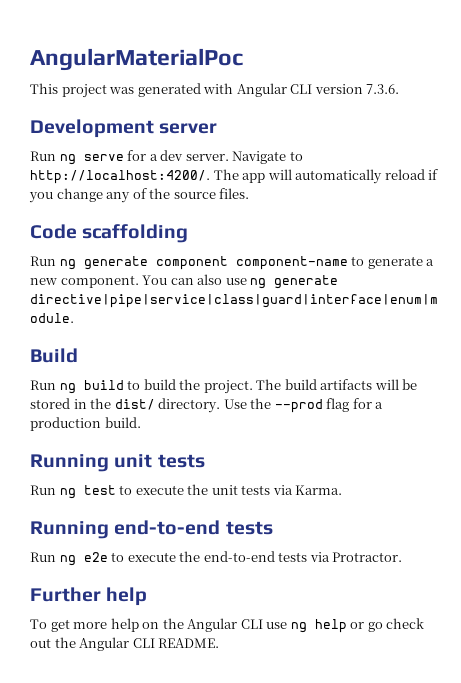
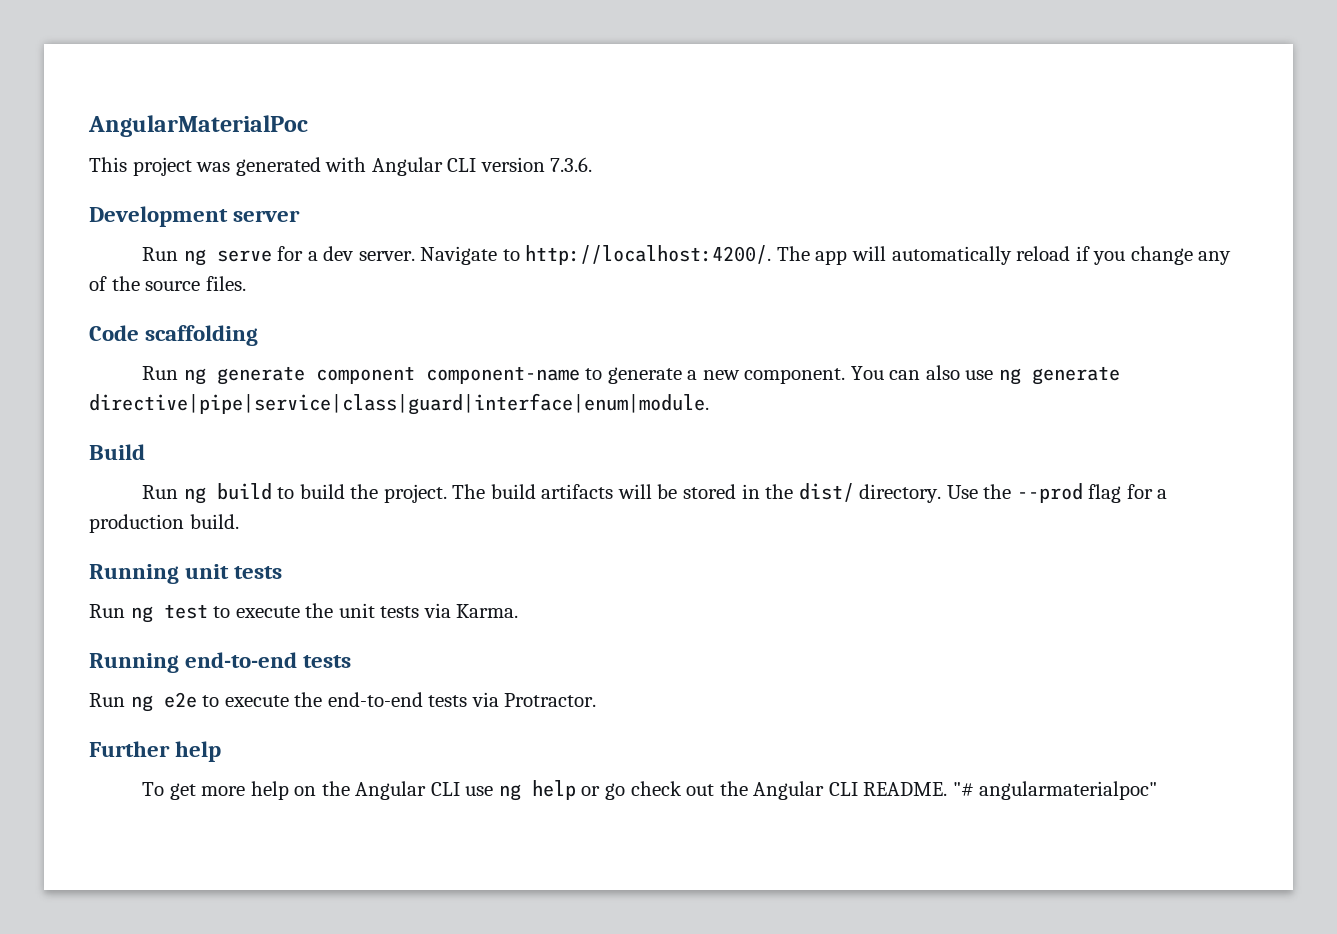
+ "# angularmaterialpoc"

